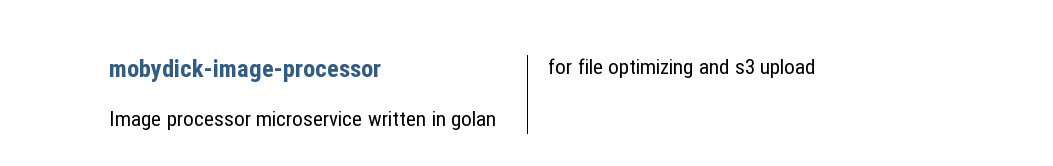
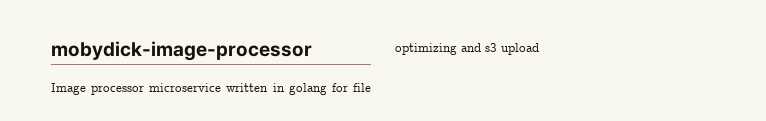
- Image processor microservice written in golan for file optimizing and s3 upload
+ Image processor microservice written in golang for file optimizing and s3 upload

